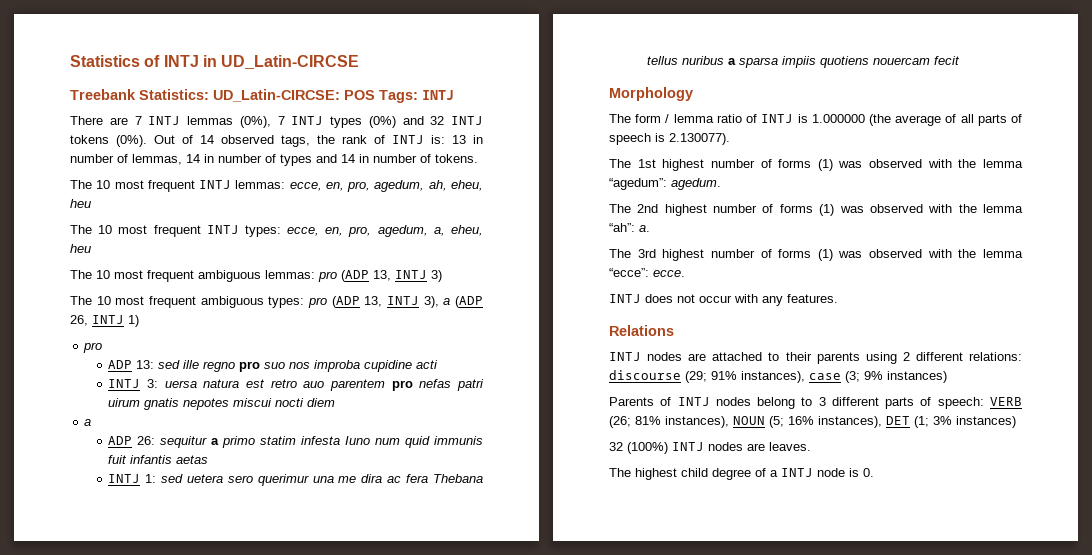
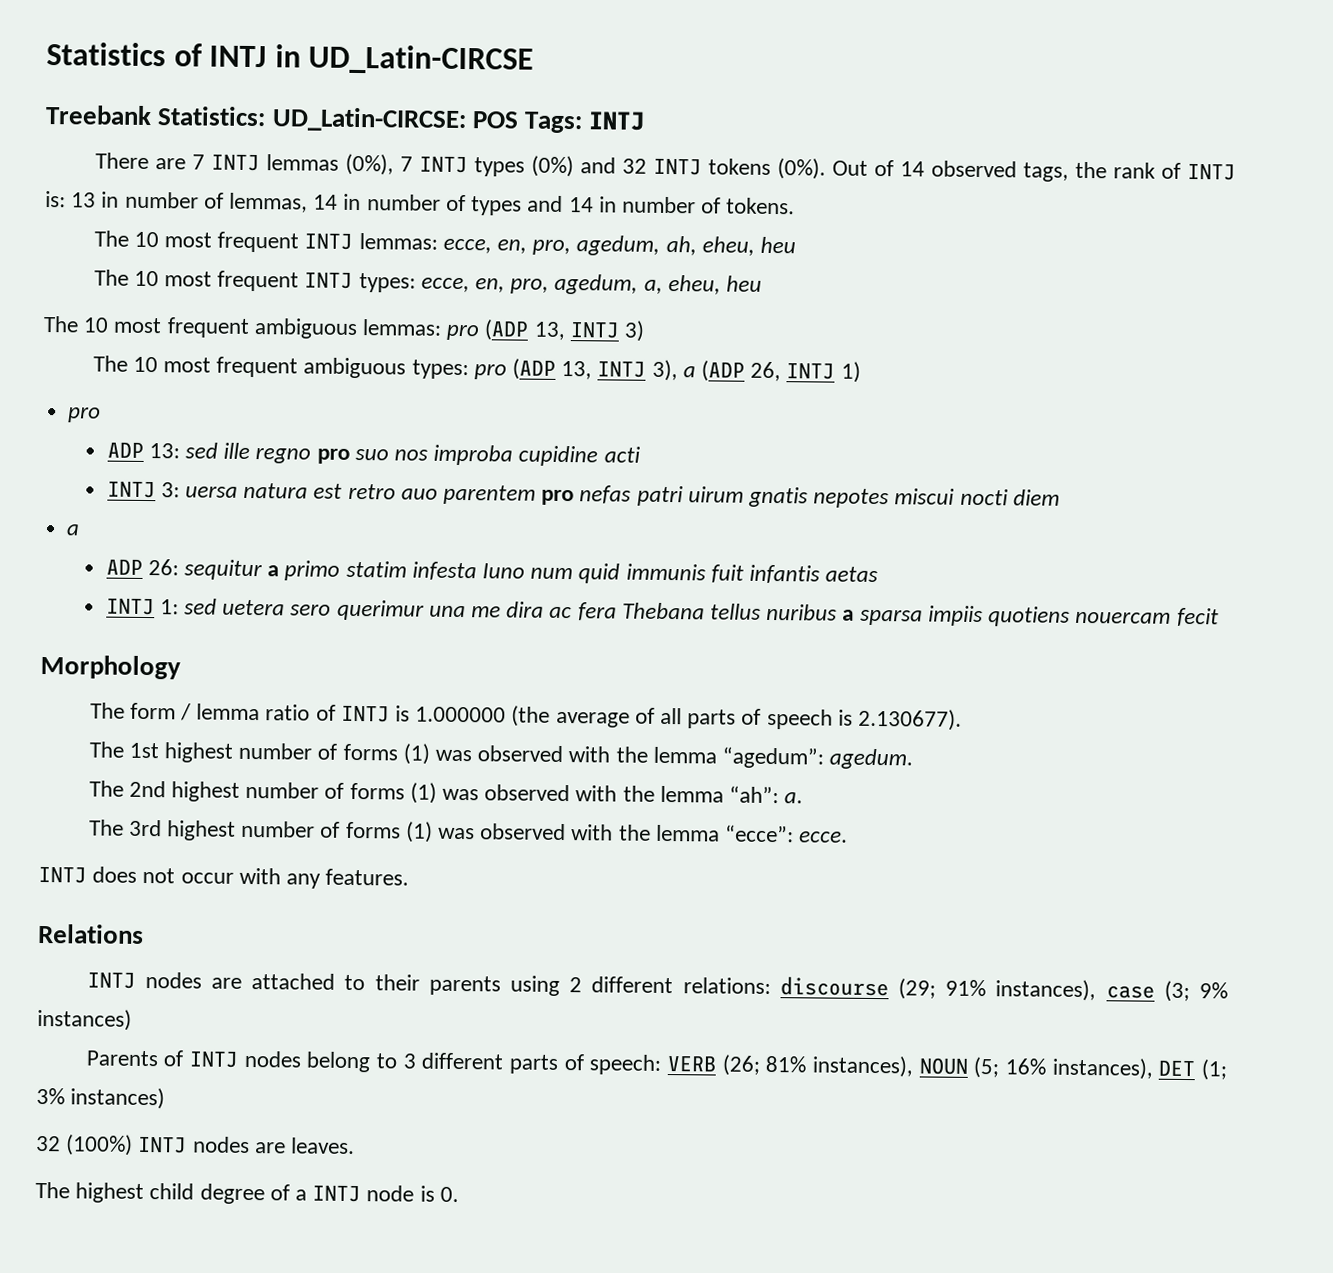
- The form / lemma ratio of INTJ is 1.000000 (the average of all parts of speech is 2.130077).
+ The form / lemma ratio of INTJ is 1.000000 (the average of all parts of speech is 2.130677).

